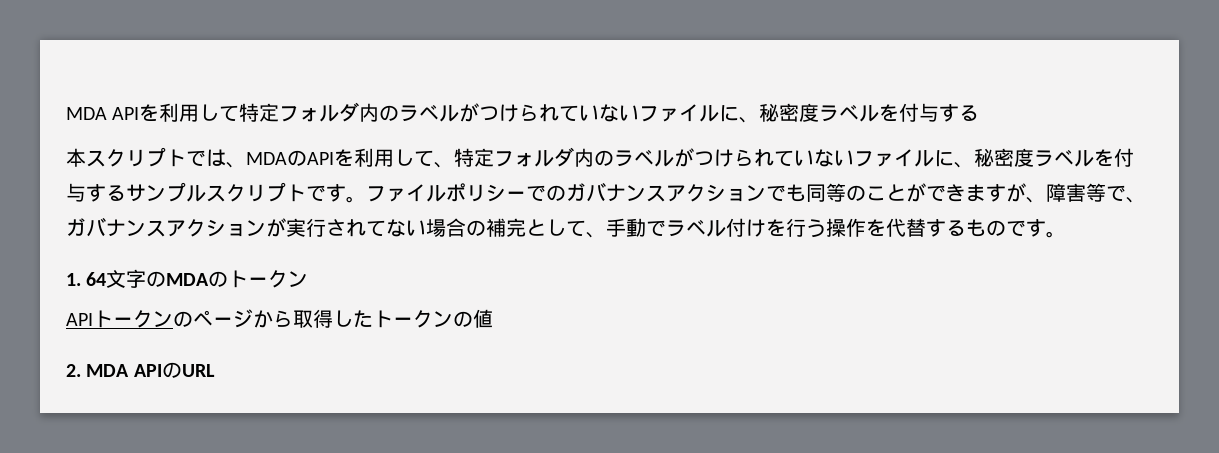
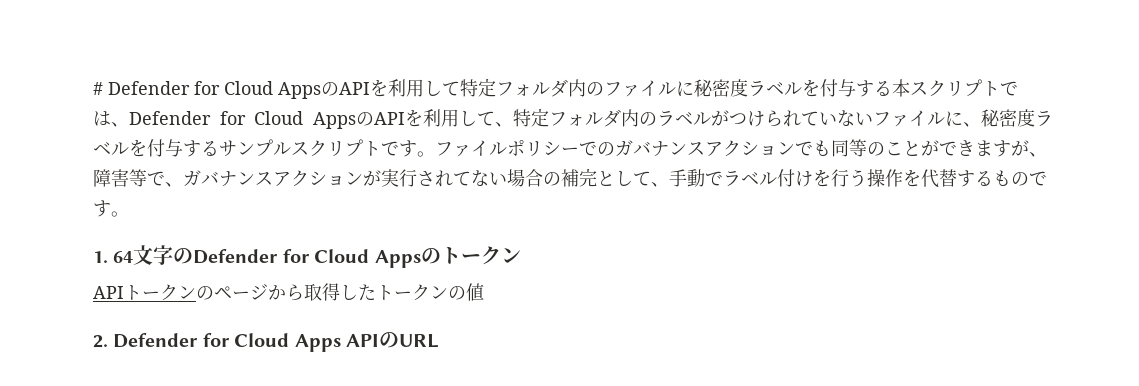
- MDA APIを利用して特定フォルダ内のラベルがつけられていないファイルに、秘密度ラベルを付与する
- 本スクリプトでは、MDAのAPIを利用して、特定フォルダ内のラベルがつけられていないファイルに、秘密度ラベルを付与するサンプルスクリプトです。
+ # Defender for Cloud AppsのAPIを利用して特定フォルダ内のファイルに秘密度ラベルを付与する本スクリプトでは、Defender for Cloud AppsのAPIを利用して、特定フォルダ内のラベルがつけられていないファイルに、秘密度ラベルを付与するサンプルスクリプトです。
- 1. 64文字のMDAのトークン
+ 1. 64文字のDefender for Cloud Appsのトークン
- 2. MDA APIのURL
+ 2. Defender for Cloud Apps APIのURL

